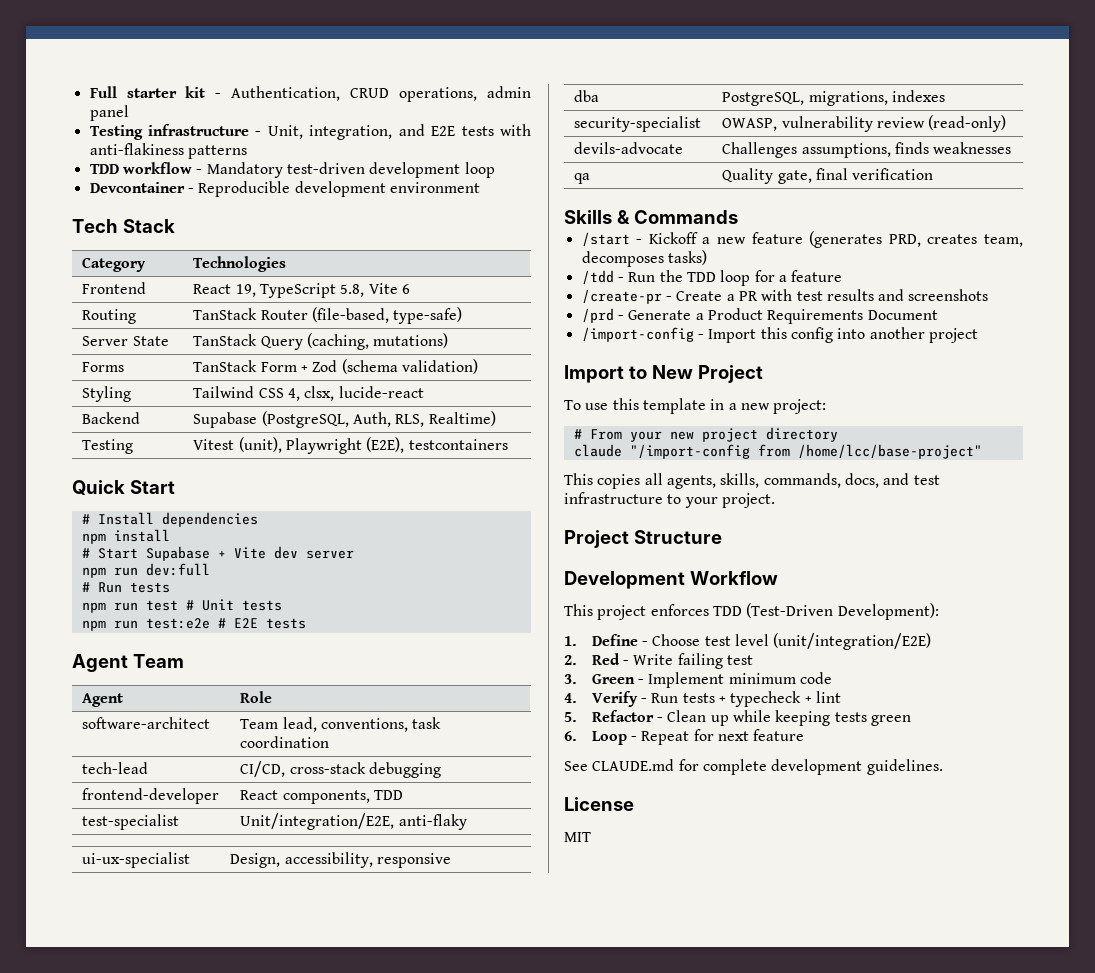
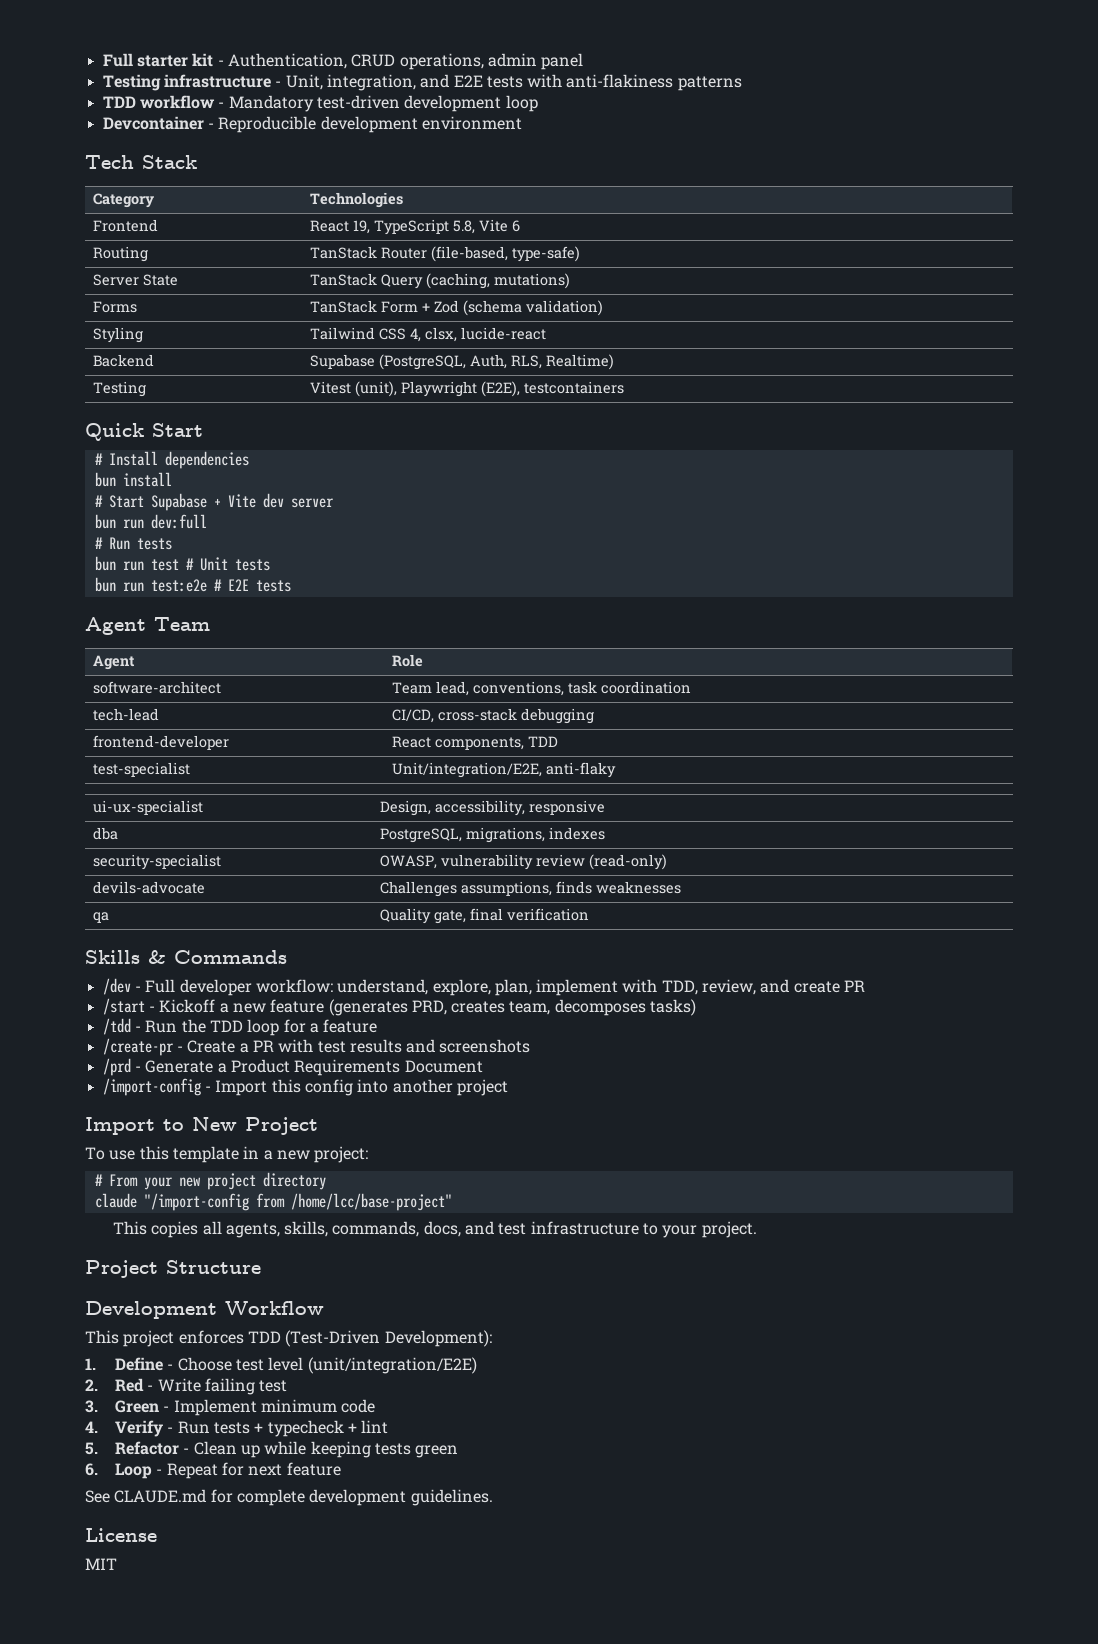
- npm install
+ bun install
- npm run dev:full
+ bun run dev:full
- npm run test # Unit tests
+ bun run test # Unit tests
- npm run test:e2e # E2E tests
+ bun run test:e2e # E2E tests
+ /dev - Full developer workflow: understand, explore, plan, implement with TDD, review, and create PR

